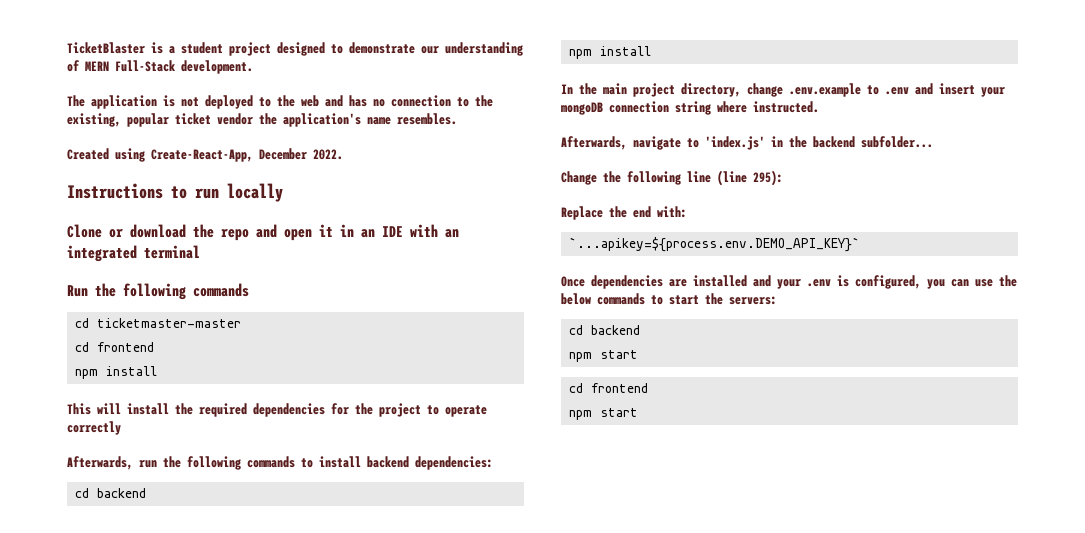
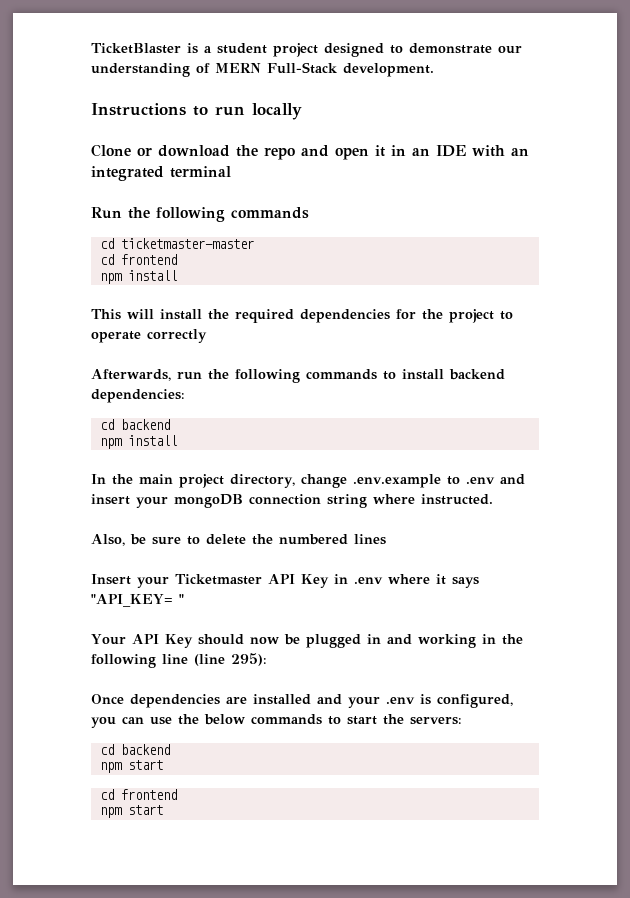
- The application is not deployed to the web and has no connection to the existing, popular ticket vendor the application's name resembles.
- Created using Create-React-App, December 2022.
- Afterwards, navigate to 'index.js' in the backend subfolder...
- Change the following line (line 295):
+ Also, be sure to delete the numbered lines
+ Insert your Ticketmaster API Key in .env where it says "API_KEY= "
+ Your API Key should now be plugged in and working in the following line (line 295):
- Replace the end with:
- `...apikey=${process.env.DEMO_API_KEY}`

